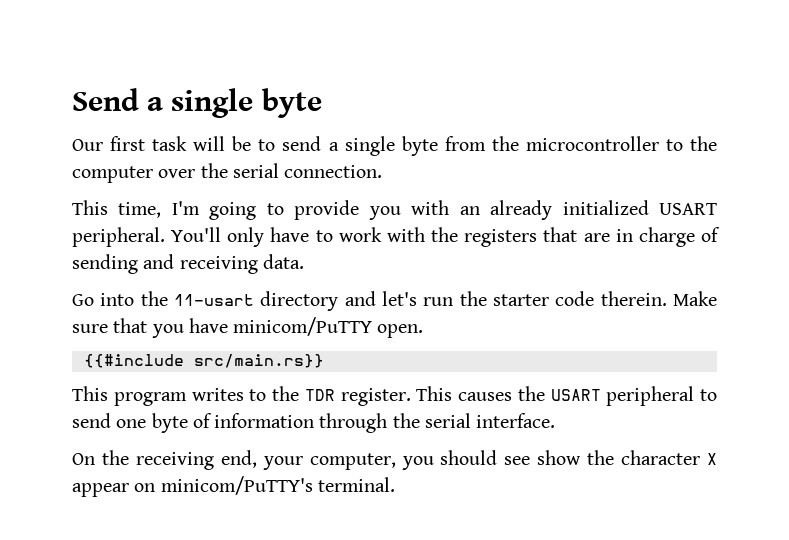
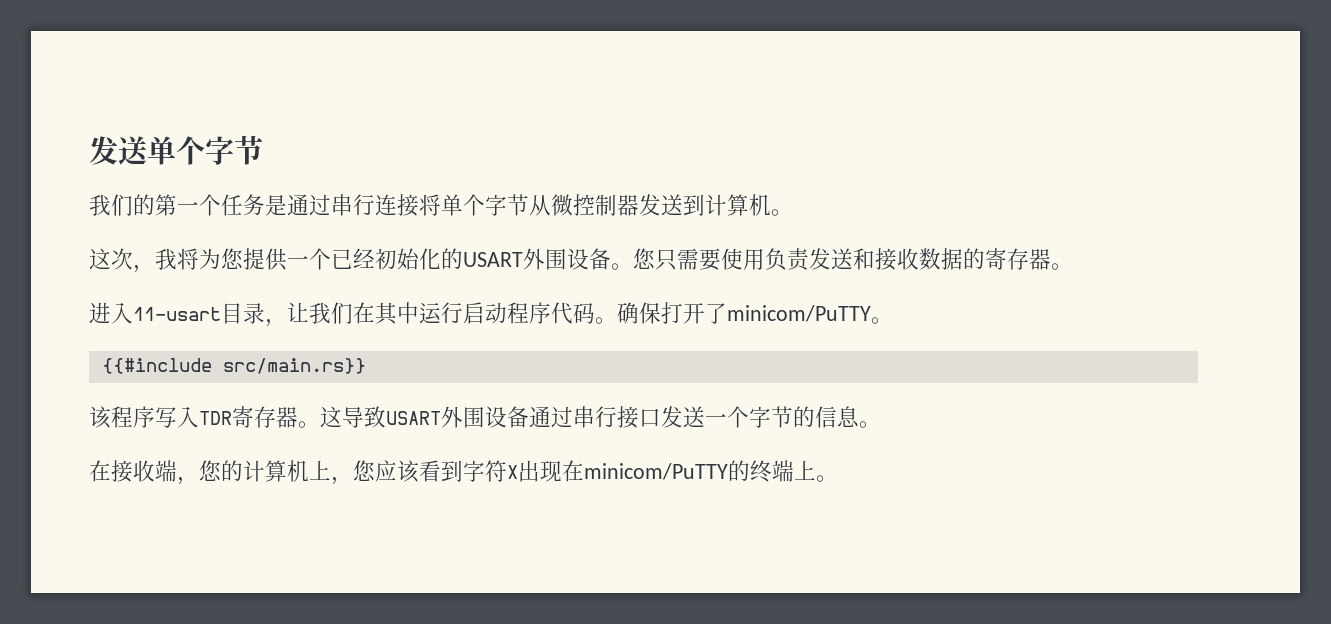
- Send a single byte
- Our first task will be to send a single byte from the microcontroller to the computer over the serial connection.
- This time, I'm going to provide you with an already initialized USART peripheral. You'll only have to work with the registers that are in charge of sending and receiving data.
- Go into the 11-usart directory and let's run the starter code therein. Make sure that you have minicom/PuTTY open.
+ 发送单个字节
+ 我们的第一个任务是通过串行连接将单个字节从微控制器发送到计算机。
+ 这次，我将为您提供一个已经初始化的USART外围设备。您只需要使用负责发送和接收数据的寄存器。
+ 进入11-usart目录，让我们在其中运行启动程序代码。确保打开了minicom/PuTTY。
  {{#include src/main.rs}}
- This program writes to the TDR register. This causes the USART peripheral to send one byte of information through the serial interface.
- On the receiving end, your computer, you should see show the character X appear on minicom/PuTTY's terminal.
+ 该程序写入TDR寄存器。这导致USART外围设备通过串行接口发送一个字节的信息。
+ 在接收端，您的计算机上，您应该看到字符X出现在minicom/PuTTY的终端上。

